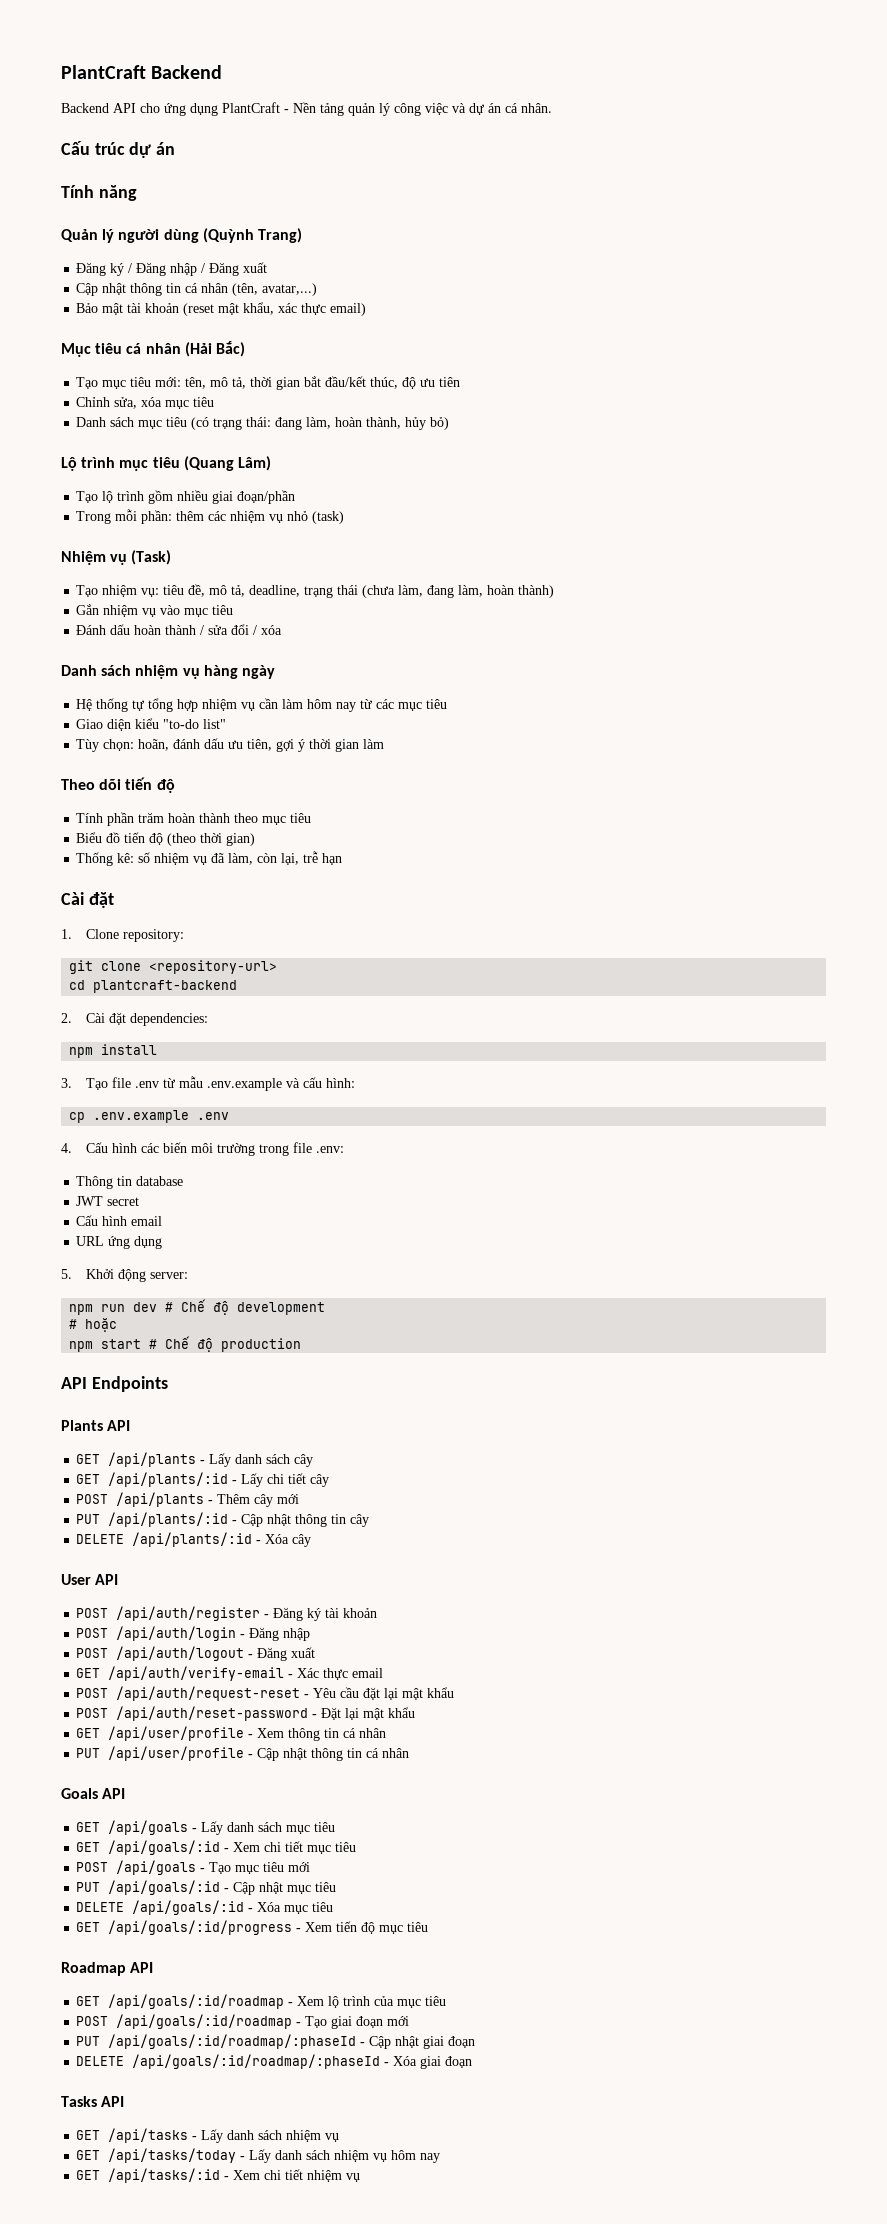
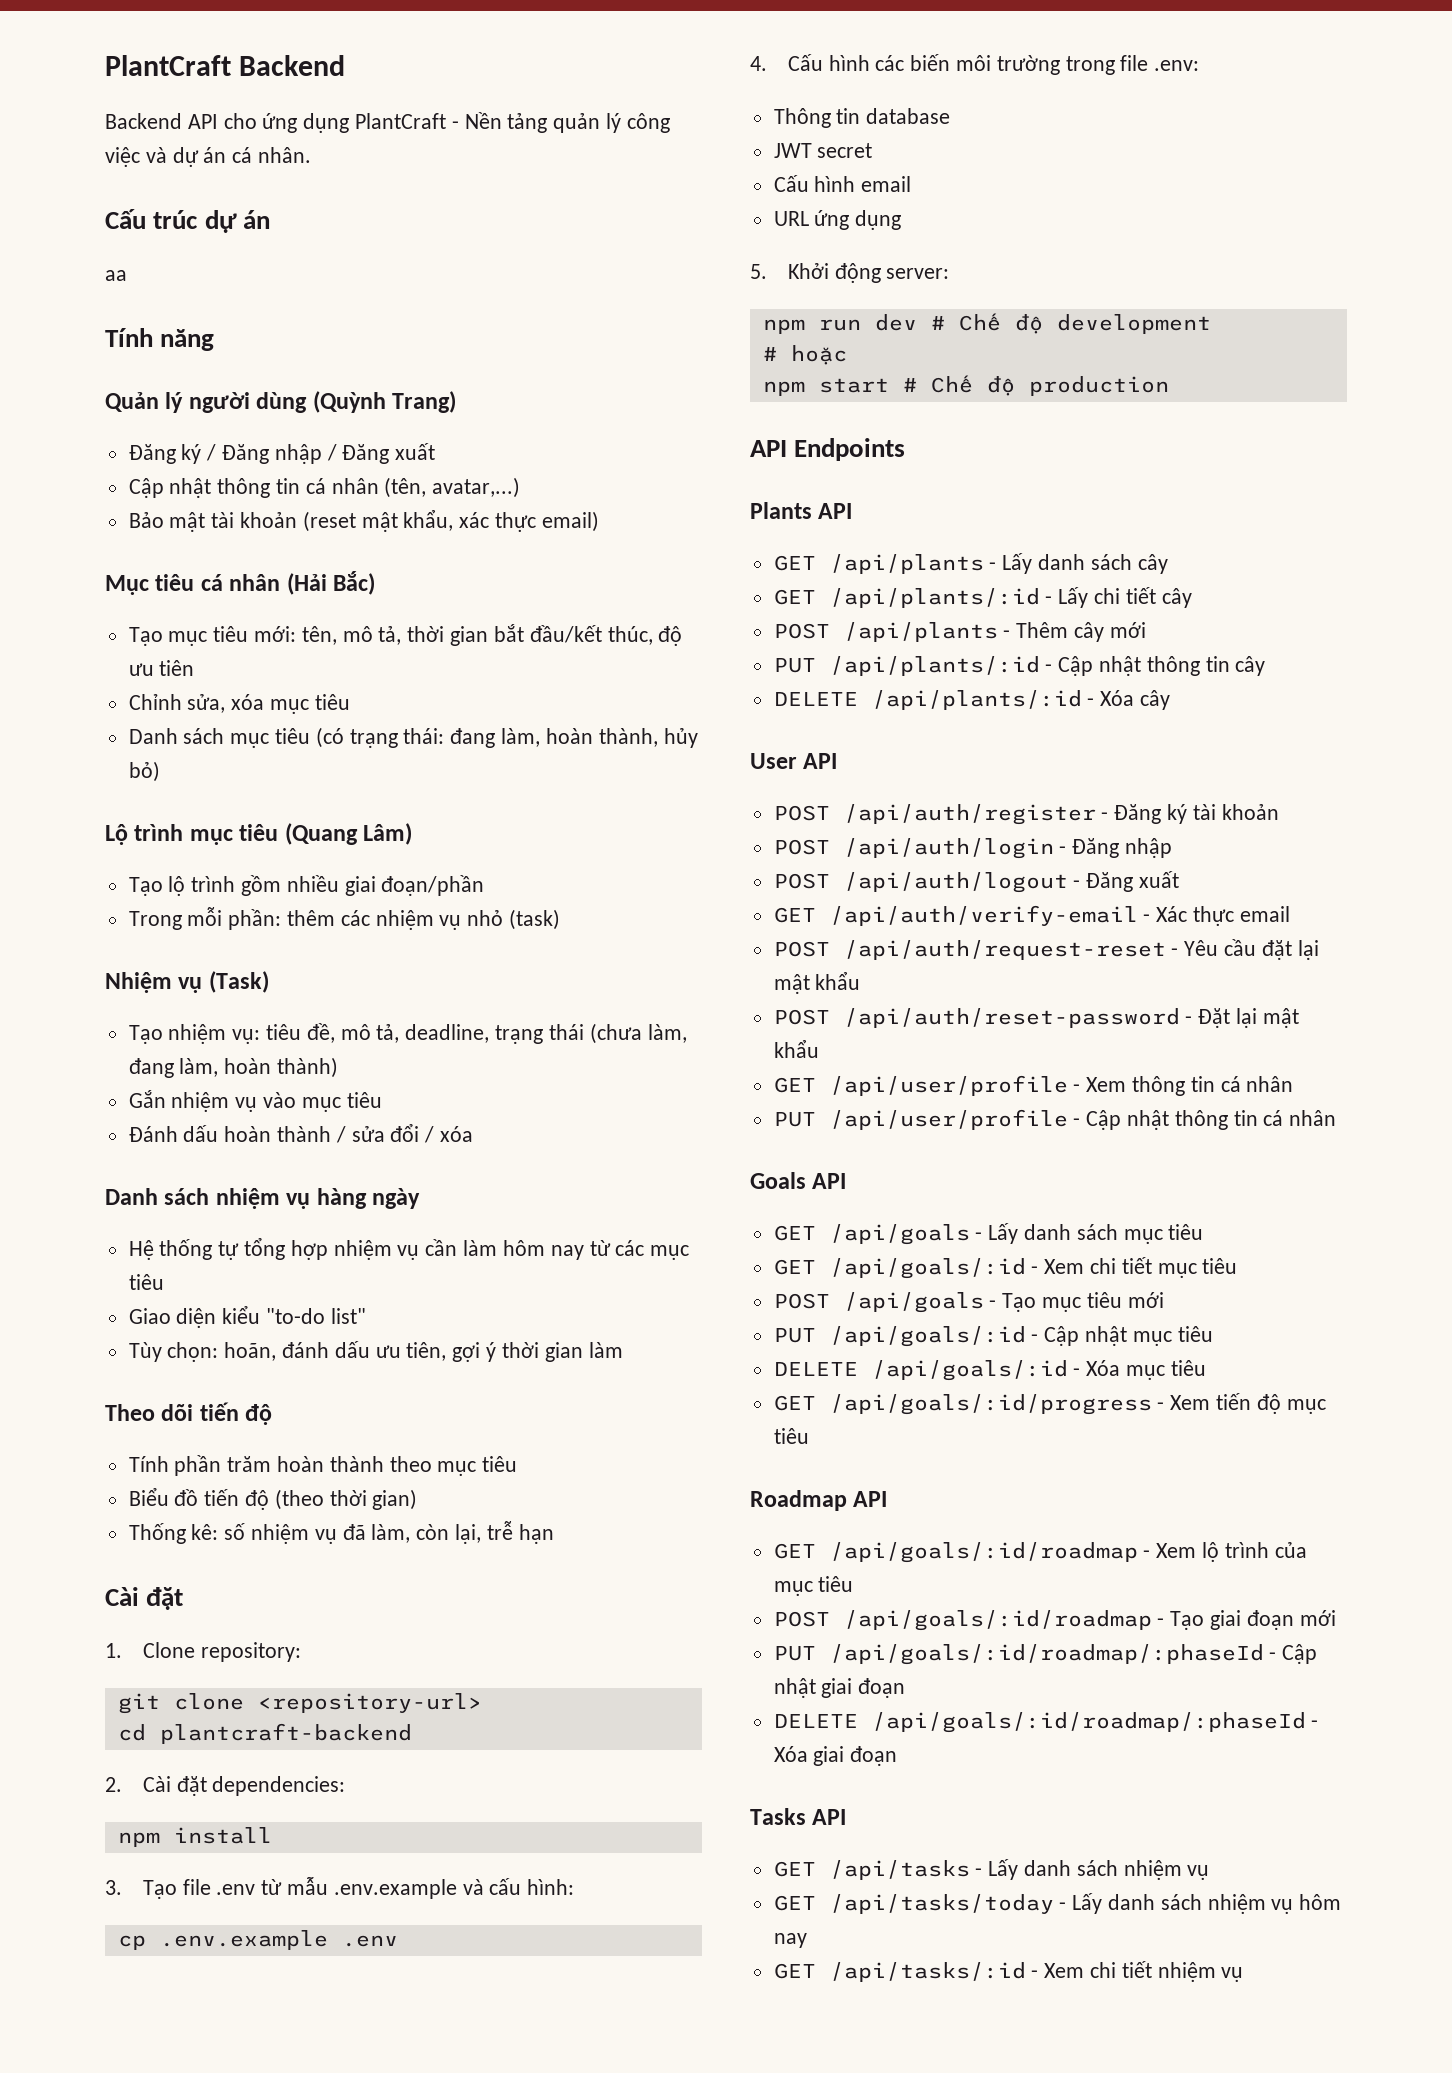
+ aa

